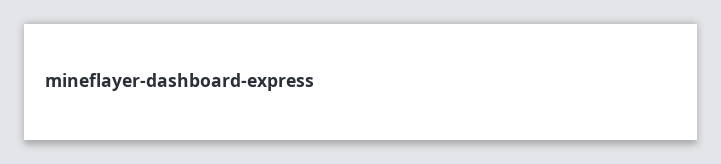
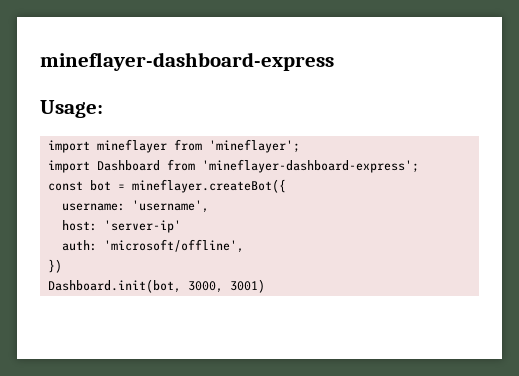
+ Usage:
+ import mineflayer from 'mineflayer';
+ import Dashboard from 'mineflayer-dashboard-express';
+ const bot = mineflayer.createBot({
+ username: 'username',
+ host: 'server-ip'
+ auth: 'microsoft/offline',
+ })
+ Dashboard.init(bot, 3000, 3001)

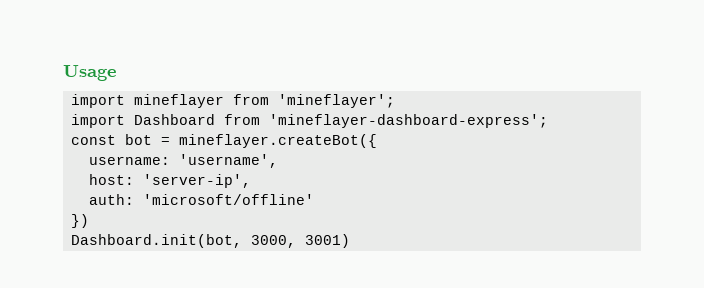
- mineflayer-dashboard-express
- Usage:
+ Usage
- host: 'server-ip'
+ host: 'server-ip',
- auth: 'microsoft/offline',
+ auth: 'microsoft/offline'

